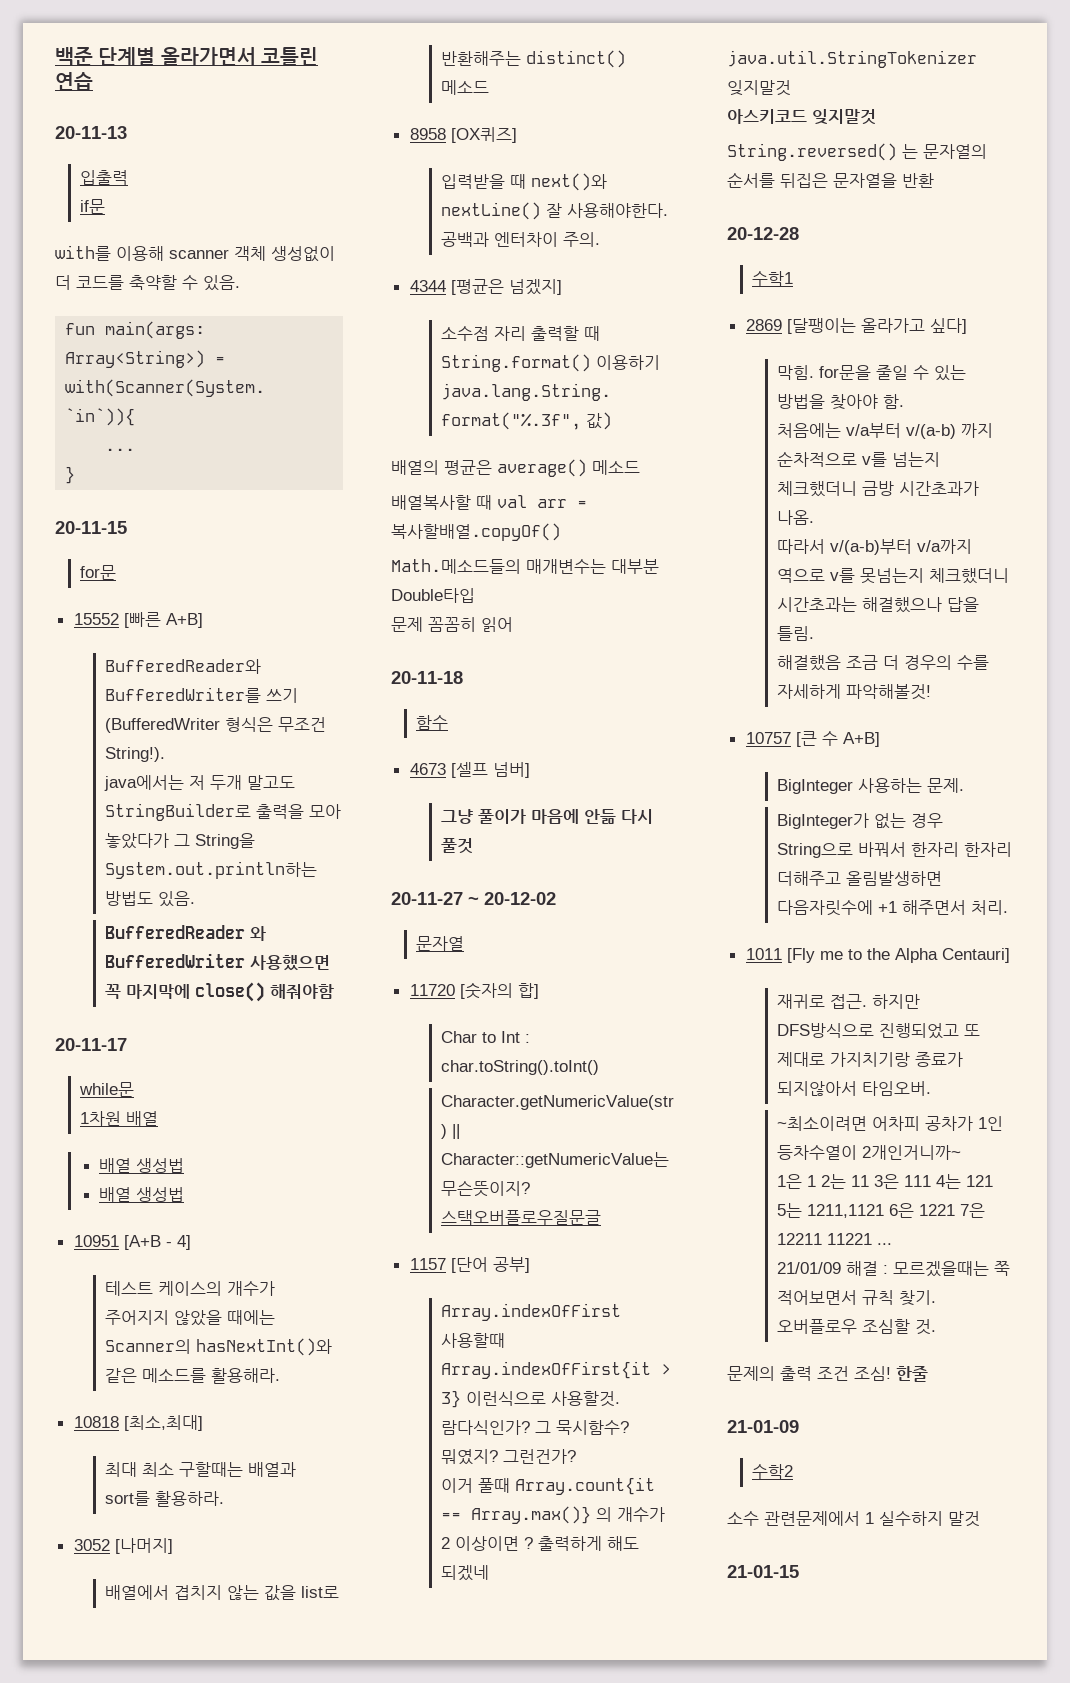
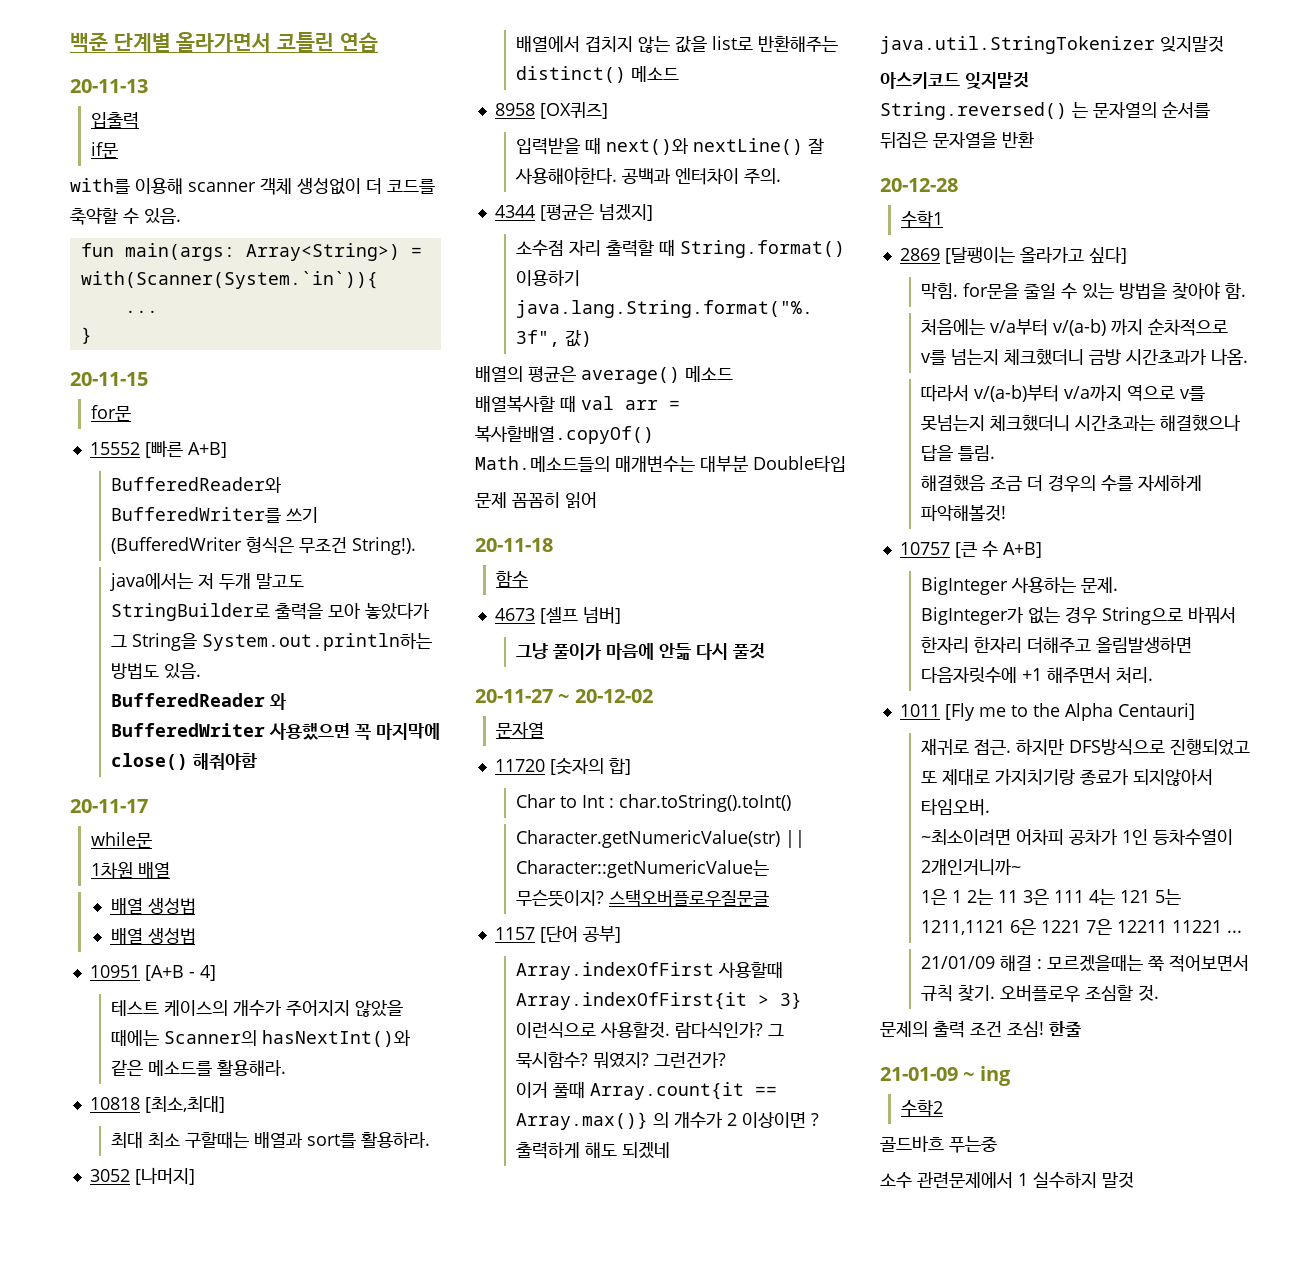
- 21-01-09
+ 21-01-09 ~ ing
+ 골드바흐 푸는중
- 21-01-15

